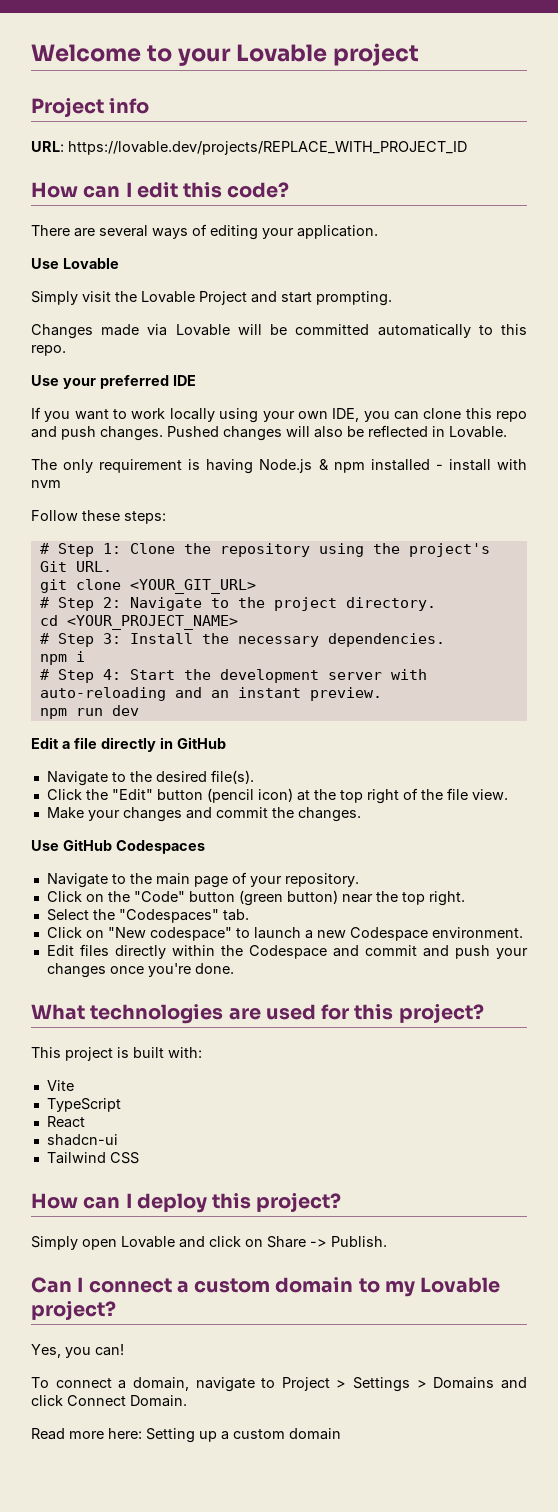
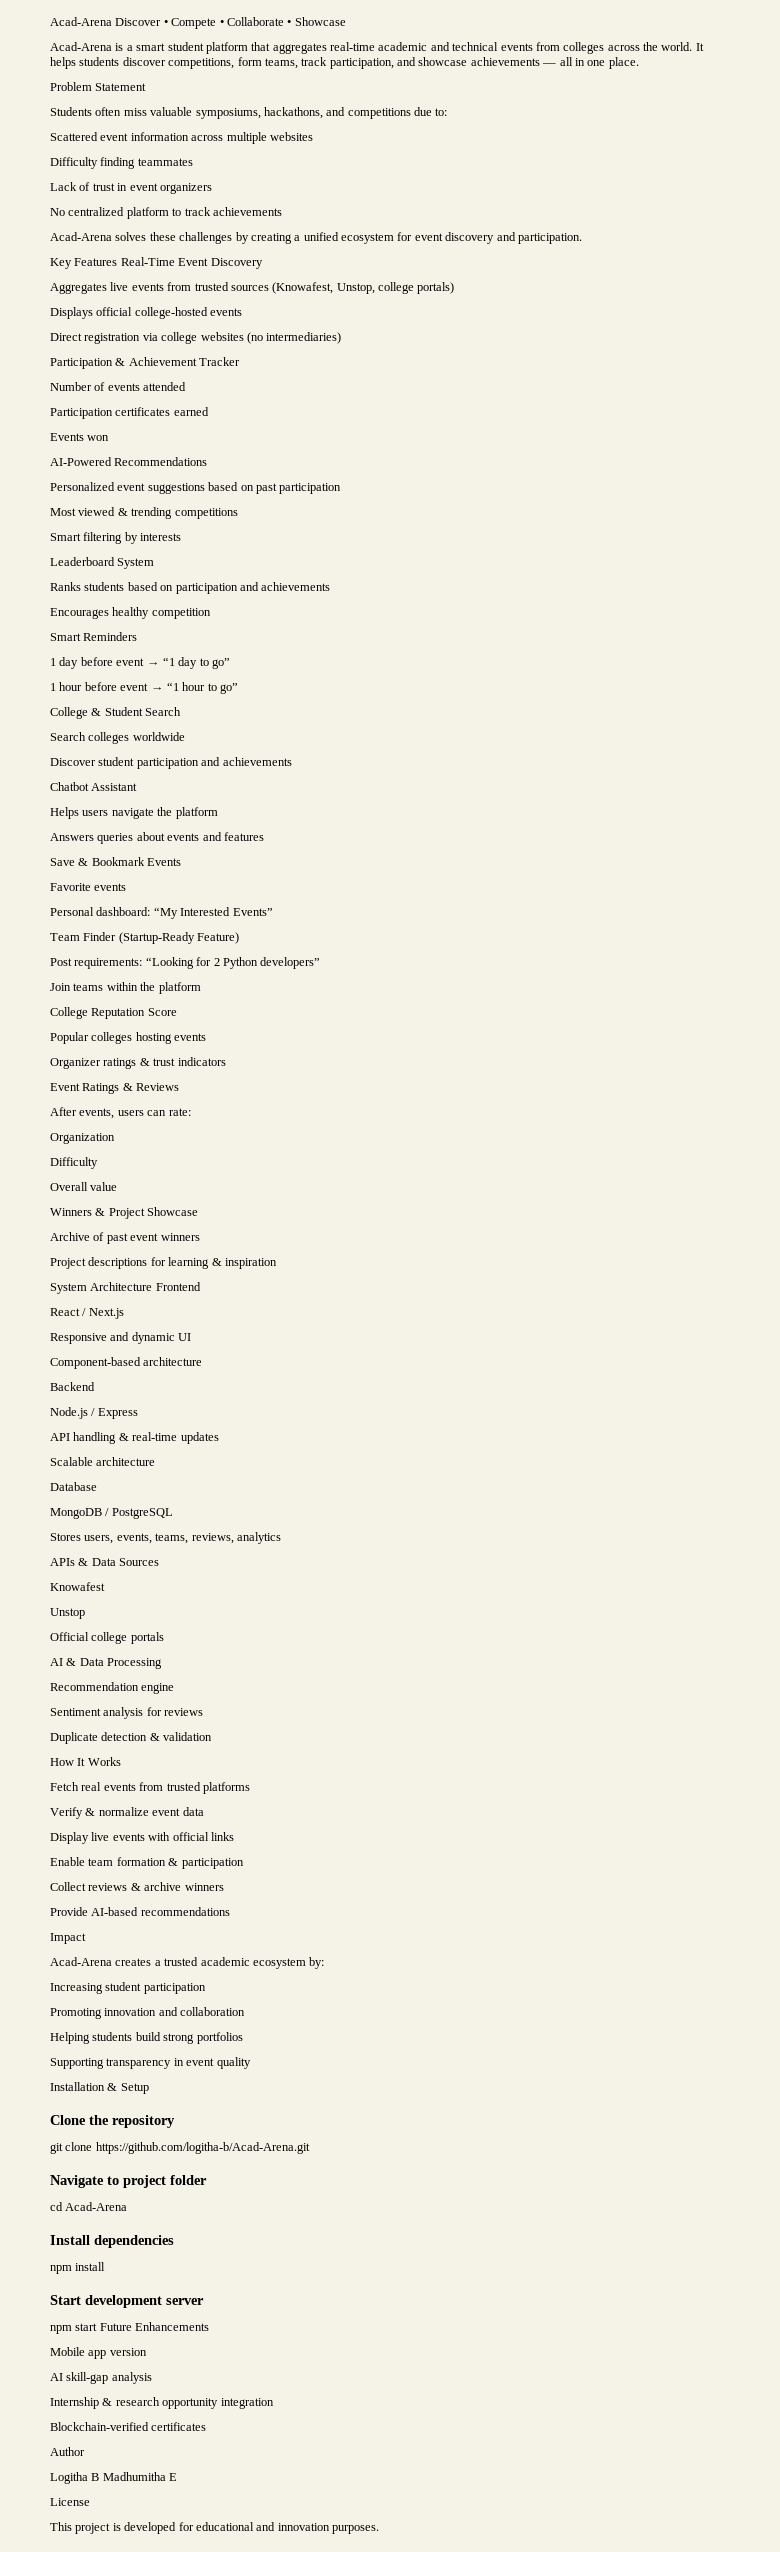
- Welcome to your Lovable project
- Project info
- URL: https://lovable.dev/projects/REPLACE_WITH_PROJECT_ID
- How can I edit this code?
- There are several ways of editing your application.
- Use Lovable
- Simply visit the Lovable Project and start prompting.
- Changes made via Lovable will be committed automatically to this repo.
- Use your preferred IDE
- If you want to work locally using your own IDE, you can clone this repo and push changes. Pushed changes will also be reflected in Lovable.
- The only requirement is having Node.js & npm installed - install with nvm
- Follow these steps:
- # Step 1: Clone the repository using the project's Git URL.
- git clone <YOUR_GIT_URL>
- # Step 2: Navigate to the project directory.
- cd <YOUR_PROJECT_NAME>
- # Step 3: Install the necessary dependencies.
- npm i
- # Step 4: Start the development server with auto-reloading and an instant preview.
- npm run dev
- Edit a file directly in GitHub
- Navigate to the desired file(s).
- Click the "Edit" button (pencil icon) at the top right of the file view.
- Make your changes and commit the changes.
- Use GitHub Codespaces
- Navigate to the main page of your repository.
- Click on the "Code" button (green button) near the top right.
- Select the "Codespaces" tab.
- Click on "New codespace" to launch a new Codespace environment.
- Edit files directly within the Codespace and commit and push your changes once you're done.
- What technologies are used for this project?
- This project is built with:
- Vite
- TypeScript
- React
- shadcn-ui
- Tailwind CSS
- How can I deploy this project?
- Simply open Lovable and click on Share -> Publish.
- Can I connect a custom domain to my Lovable project?
- Yes, you can!
- To connect a domain, navigate to Project > Settings > Domains and click Connect Domain.
- Read more here: Setting up a custom domain
+ Acad-Arena Discover • Compete • Collaborate • Showcase
+ Acad-Arena is a smart student platform that aggregates real-time academic and technical events from colleges across the world. It helps students discover competitions, form teams, track participation, and showcase achievements — all in one place.
+ Problem Statement
+ Students often miss valuable symposiums, hackathons, and competitions due to:
+ Scattered event information across multiple websites
+ Difficulty finding teammates
+ Lack of trust in event organizers
+ No centralized platform to track achievements
+ Acad-Arena solves these challenges by creating a unified ecosystem for event discovery and participation.
+ Key Features Real-Time Event Discovery
+ Aggregates live events from trusted sources (Knowafest, Unstop, college portals)
+ Displays official college-hosted events
+ Direct registration via college websites (no intermediaries)
+ Participation & Achievement Tracker
+ Number of events attended
+ Participation certificates earned
+ Events won
+ AI-Powered Recommendations
+ Personalized event suggestions based on past participation
+ Most viewed & trending competitions
+ Smart filtering by interests
+ Leaderboard System
+ Ranks students based on participation and achievements
+ Encourages healthy competition
+ Smart Reminders
+ 1 day before event → “1 day to go”
+ 1 hour before event → “1 hour to go”
+ College & Student Search
+ Search colleges worldwide
+ Discover student participation and achievements
+ Chatbot Assistant
+ Helps users navigate the platform
+ Answers queries about events and features
+ Save & Bookmark Events
+ Favorite events
+ Personal dashboard: “My Interested Events”
+ Team Finder (Startup-Ready Feature)
+ Post requirements: “Looking for 2 Python developers”
+ Join teams within the platform
+ College Reputation Score
+ Popular colleges hosting events
+ Organizer ratings & trust indicators
+ Event Ratings & Reviews
+ After events, users can rate:
+ Organization
+ Difficulty
+ Overall value
+ Winners & Project Showcase
+ Archive of past event winners
+ Project descriptions for learning & inspiration
+ System Architecture Frontend
+ React / Next.js
+ Responsive and dynamic UI
+ Component-based architecture
+ Backend
+ Node.js / Express
+ API handling & real-time updates
+ Scalable architecture
+ Database
+ MongoDB / PostgreSQL
+ Stores users, events, teams, reviews, analytics
+ APIs & Data Sources
+ Knowafest
+ Unstop
+ Official college portals
+ AI & Data Processing
+ Recommendation engine
+ Sentiment analysis for reviews
+ Duplicate detection & validation
+ How It Works
+ Fetch real events from trusted platforms
+ Verify & normalize event data
+ Display live events with official links
+ Enable team formation & participation
+ Collect reviews & archive winners
+ Provide AI-based recommendations
+ Impact
+ Acad-Arena creates a trusted academic ecosystem by:
+ Increasing student participation
+ Promoting innovation and collaboration
+ Helping students build strong portfolios
+ Supporting transparency in event quality
+ Installation & Setup
+ Clone the repository
+ git clone https://github.com/logitha-b/Acad-Arena.git
+ Navigate to project folder
+ cd Acad-Arena
+ Install dependencies
+ npm install
+ Start development server
+ npm start Future Enhancements
+ Mobile app version
+ AI skill-gap analysis
+ Internship & research opportunity integration
+ Blockchain-verified certificates
+ Author
+ Logitha B Madhumitha E
+ License
+ This project is developed for educational and innovation purposes.

